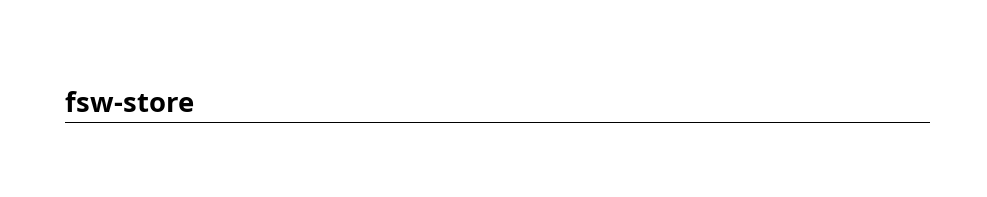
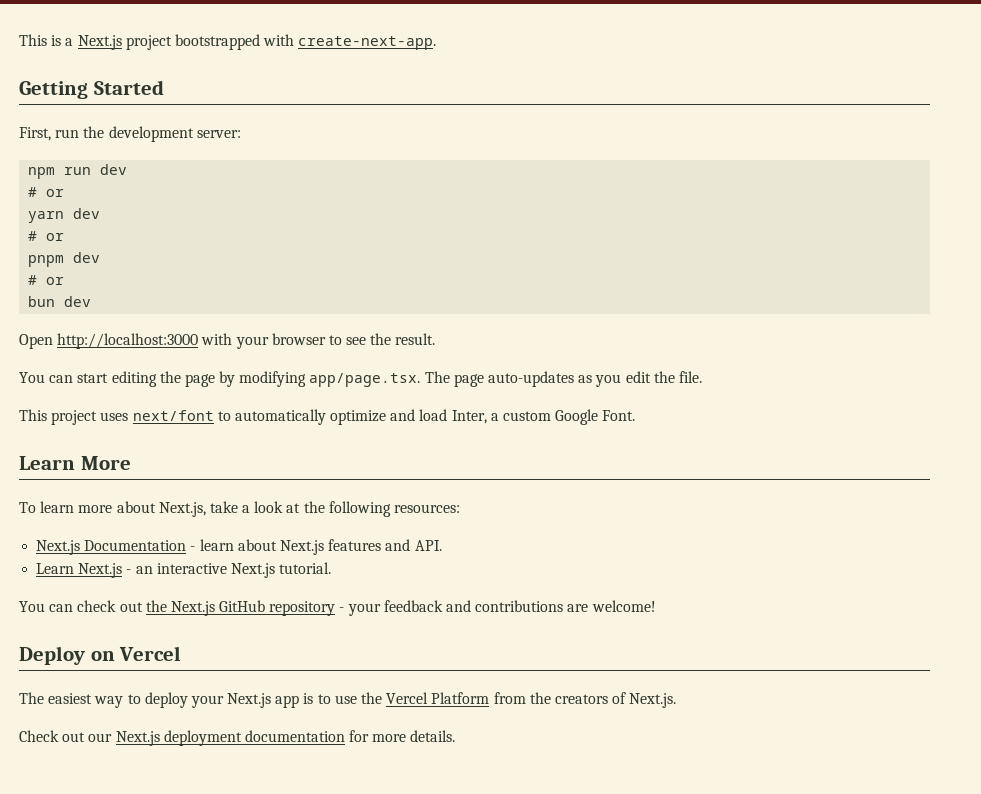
- fsw-store
+ This is a Next.js project bootstrapped with create-next-app.
+ Getting Started
+ First, run the development server:
+ npm run dev
+ # or
+ yarn dev
+ # or
+ pnpm dev
+ # or
+ bun dev
+ Open http://localhost:3000 with your browser to see the result.
+ You can start editing the page by modifying app/page.tsx. The page auto-updates as you edit the file.
+ This project uses next/font to automatically optimize and load Inter, a custom Google Font.
+ Learn More
+ To learn more about Next.js, take a look at the following resources:
+ Next.js Documentation - learn about Next.js features and API.
+ Learn Next.js - an interactive Next.js tutorial.
+ You can check out the Next.js GitHub repository - your feedback and contributions are welcome!
+ Deploy on Vercel
+ The easiest way to deploy your Next.js app is to use the Vercel Platform from the creators of Next.js.
+ Check out our Next.js deployment documentation for more details.

